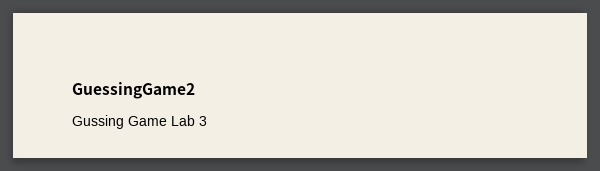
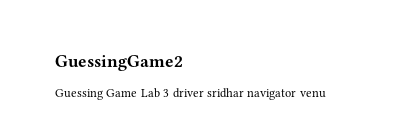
- Gussing Game Lab 3
+ Guessing Game Lab 3 driver sridhar navigator venu

